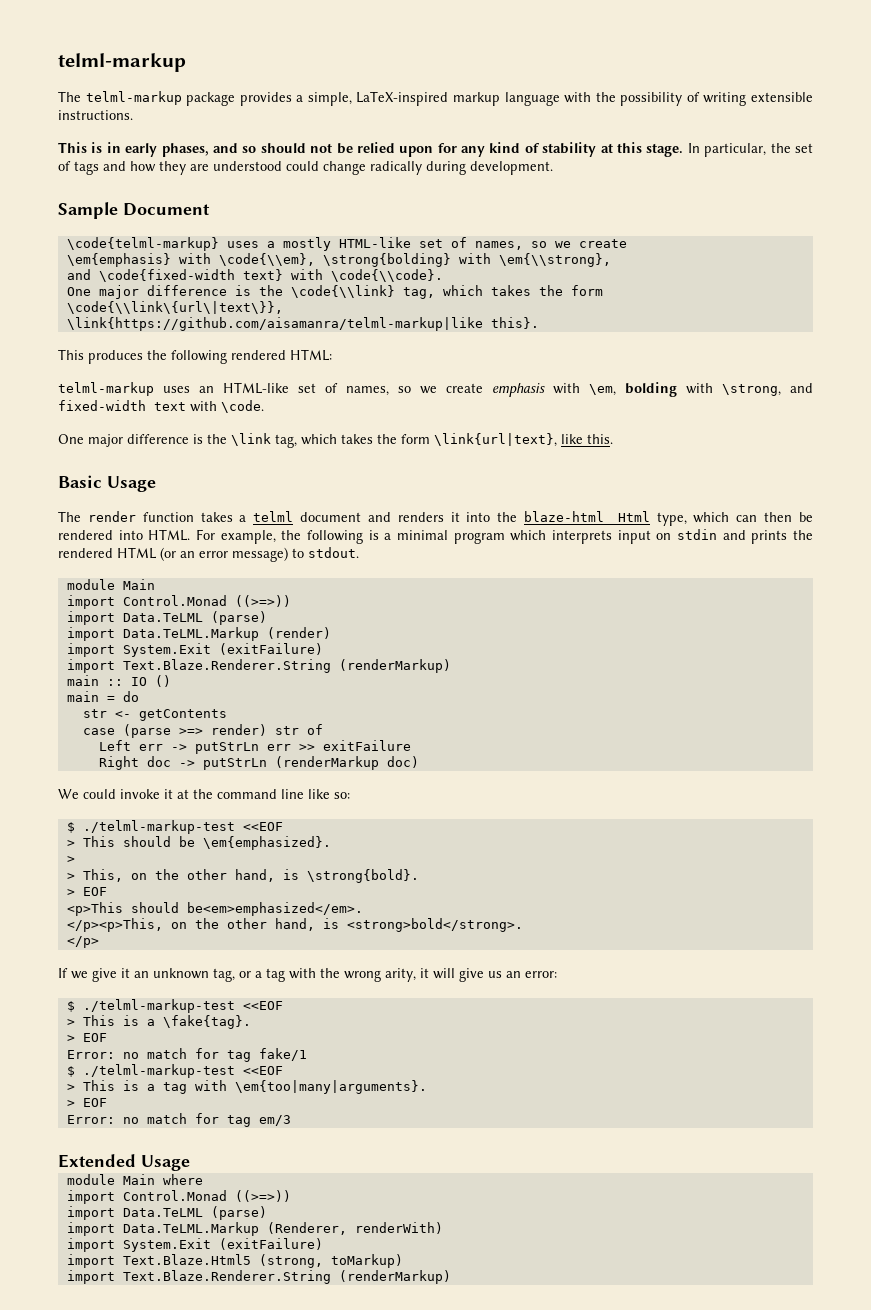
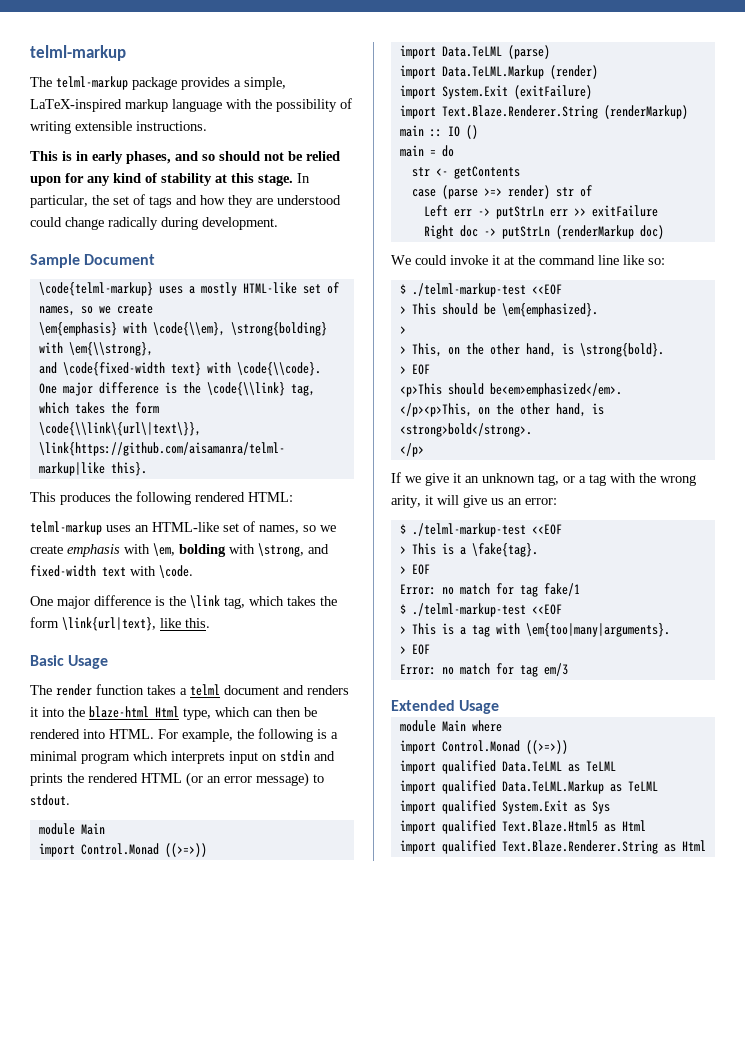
  module Main where
  import Control.Monad ((>=>))
- import Data.TeLML (parse)
- import Data.TeLML.Markup (Renderer, renderWith)
- import System.Exit (exitFailure)
- import Text.Blaze.Html5 (strong, toMarkup)
- import Text.Blaze.Renderer.String (renderMarkup)
+ import qualified Data.TeLML as TeLML
+ import qualified Data.TeLML.Markup as TeLML
+ import qualified System.Exit as Sys
+ import qualified Text.Blaze.Html5 as Html
+ import qualified Text.Blaze.Renderer.String as Html

